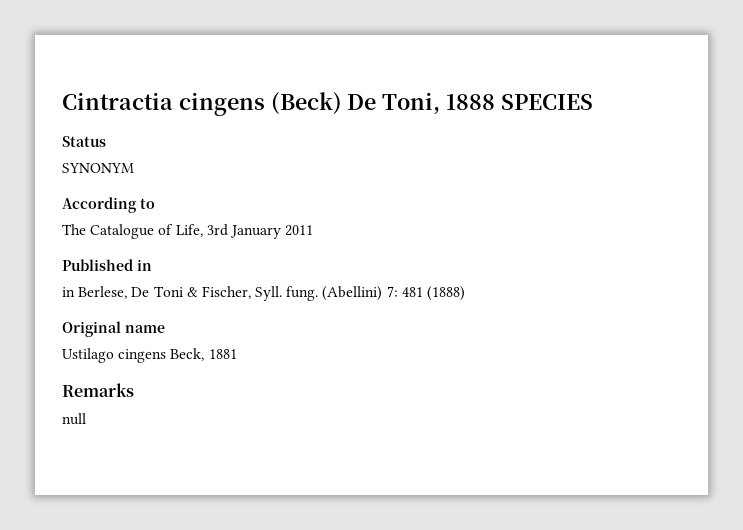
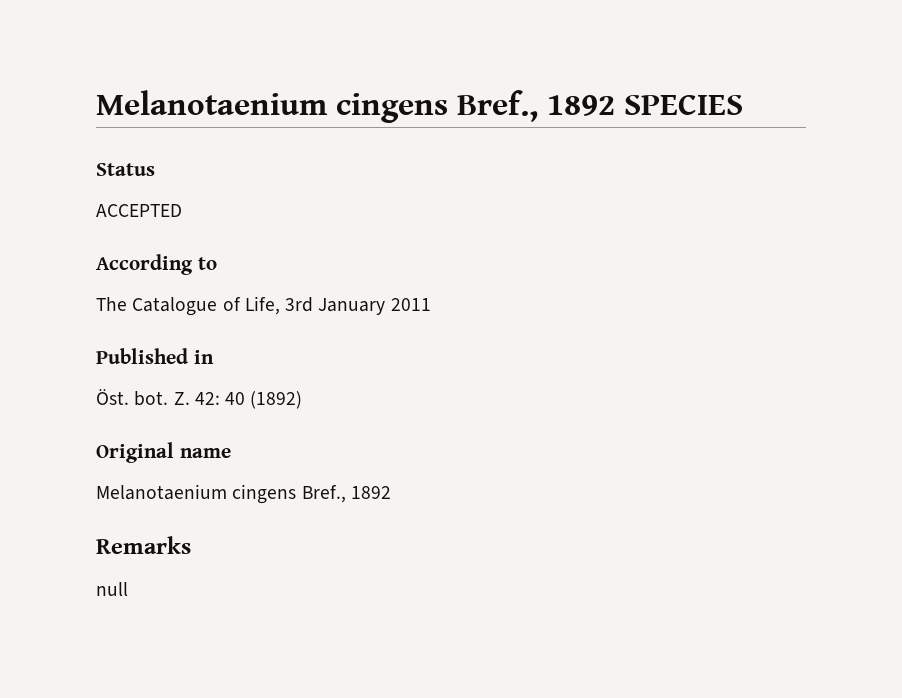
- Cintractia cingens (Beck) De Toni, 1888 SPECIES
+ Melanotaenium cingens Bref., 1892 SPECIES
- SYNONYM
+ ACCEPTED
- in Berlese, De Toni & Fischer, Syll. fung. (Abellini) 7: 481 (1888)
+ Öst. bot. Z. 42: 40 (1892)
  Original name
- Ustilago cingens Beck, 1881
+ Melanotaenium cingens Bref., 1892

